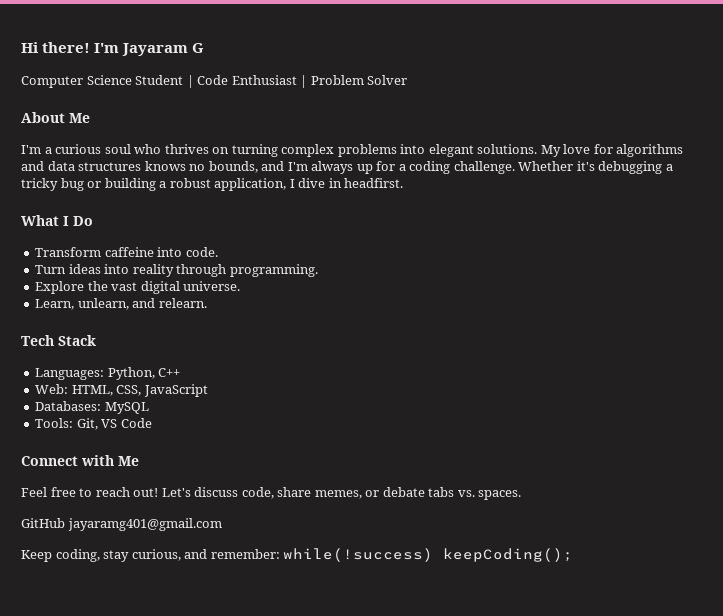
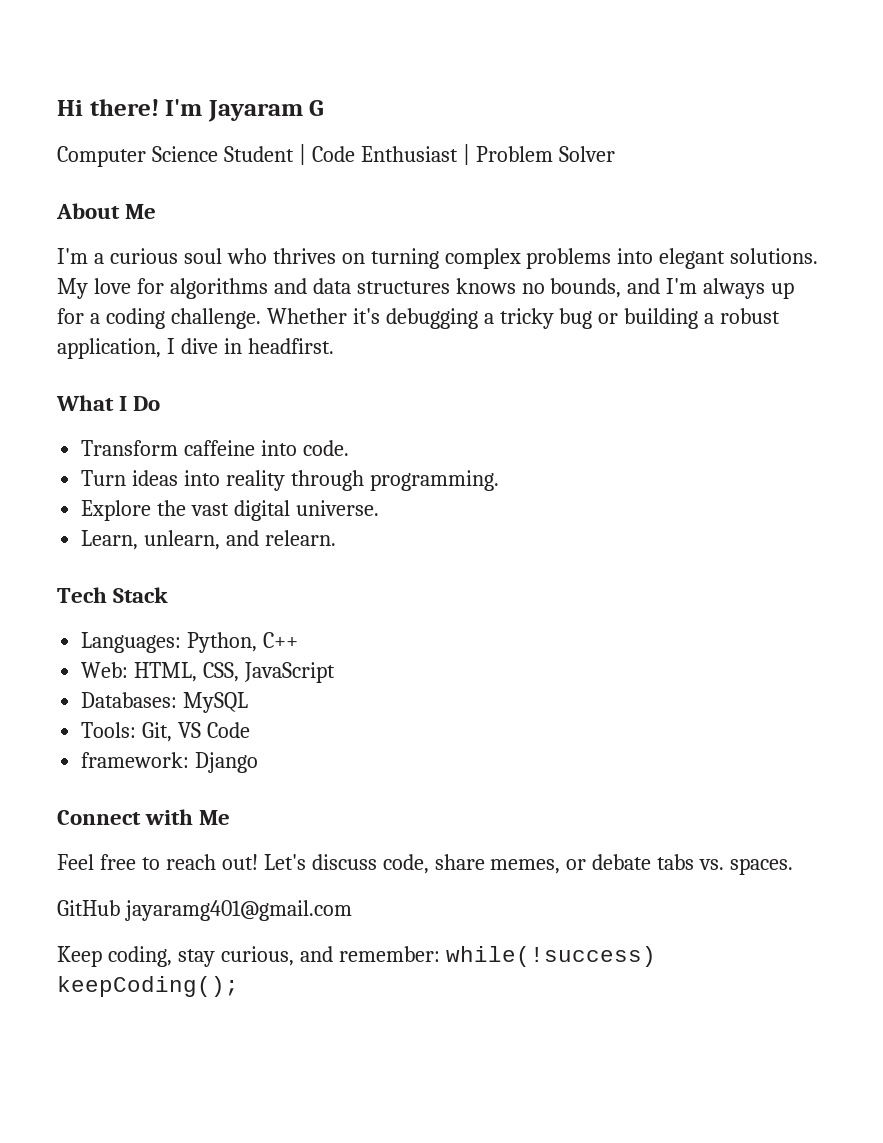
+ framework: Django

